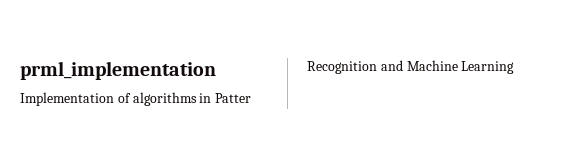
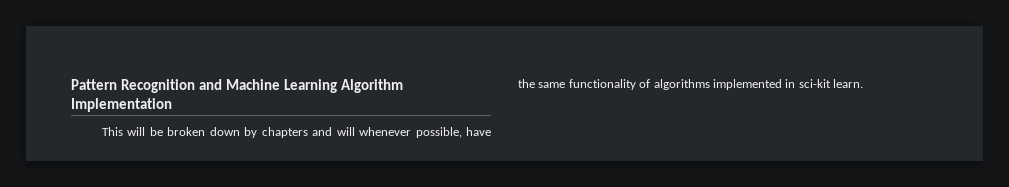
- prml_implementation
- Implementation of algorithms in Patter Recognition and Machine Learning
+ Pattern Recognition and Machine Learning Algorithm Implementation
+ This will be broken down by chapters and will whenever possible, have the same functionality of algorithms implemented in sci-kit learn.

